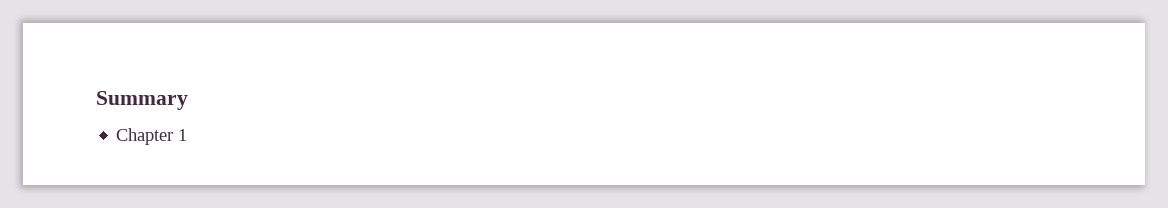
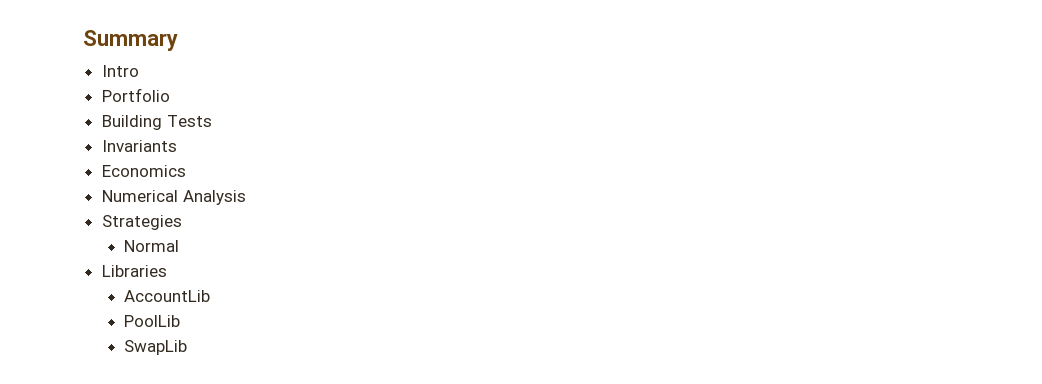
- Chapter 1
+ Intro
+ Portfolio
+ Building Tests
+ Invariants
+ Economics
+ Numerical Analysis
+ Strategies
+ Normal
+ Libraries
+ AccountLib
+ PoolLib
+ SwapLib

